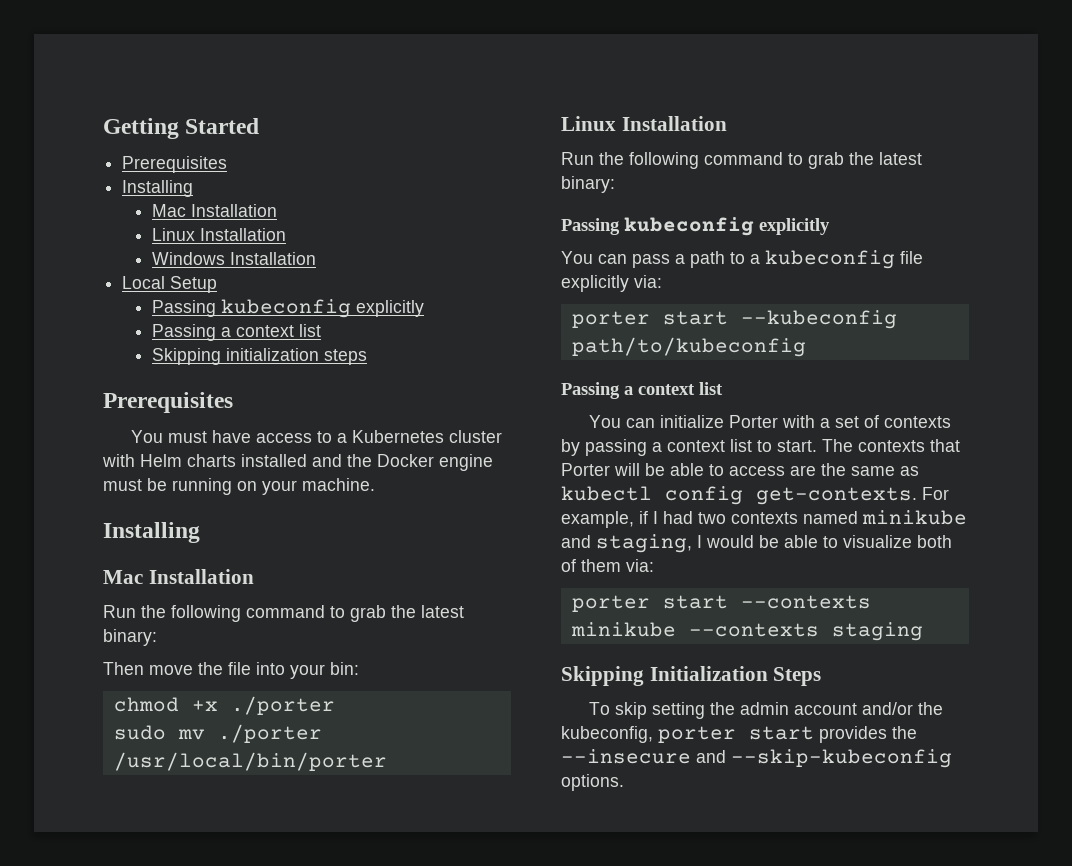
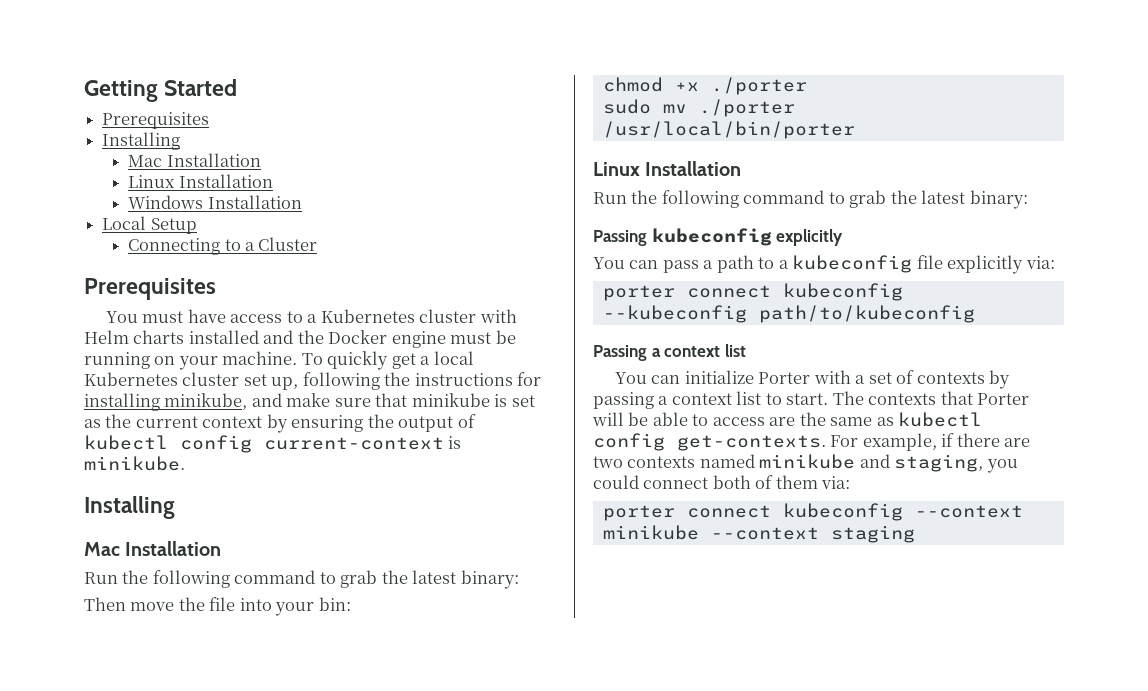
  Local Setup
- Passing kubeconfig explicitly
- Passing a context list
- Skipping initialization steps
+ Connecting to a Cluster
+ To quickly get a local Kubernetes cluster set up, following the instructions for installing minikube, and make sure that minikube is set as the current context by ensuring the output of kubectl config current-context is minikube.
- porter start --kubeconfig path/to/kubeconfig
+ porter connect kubeconfig --kubeconfig path/to/kubeconfig
- For example, if I had two contexts named minikube and staging, I would be able to visualize both of them via:
+ For example, if there are two contexts named minikube and staging, you could connect both of them via:
- porter start --contexts minikube --contexts staging
- Skipping Initialization Steps
- To skip setting the admin account and/or the kubeconfig, porter start provides the --insecure and --skip-kubeconfig options.
+ porter connect kubeconfig --context minikube --context staging

